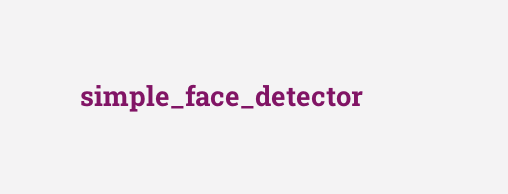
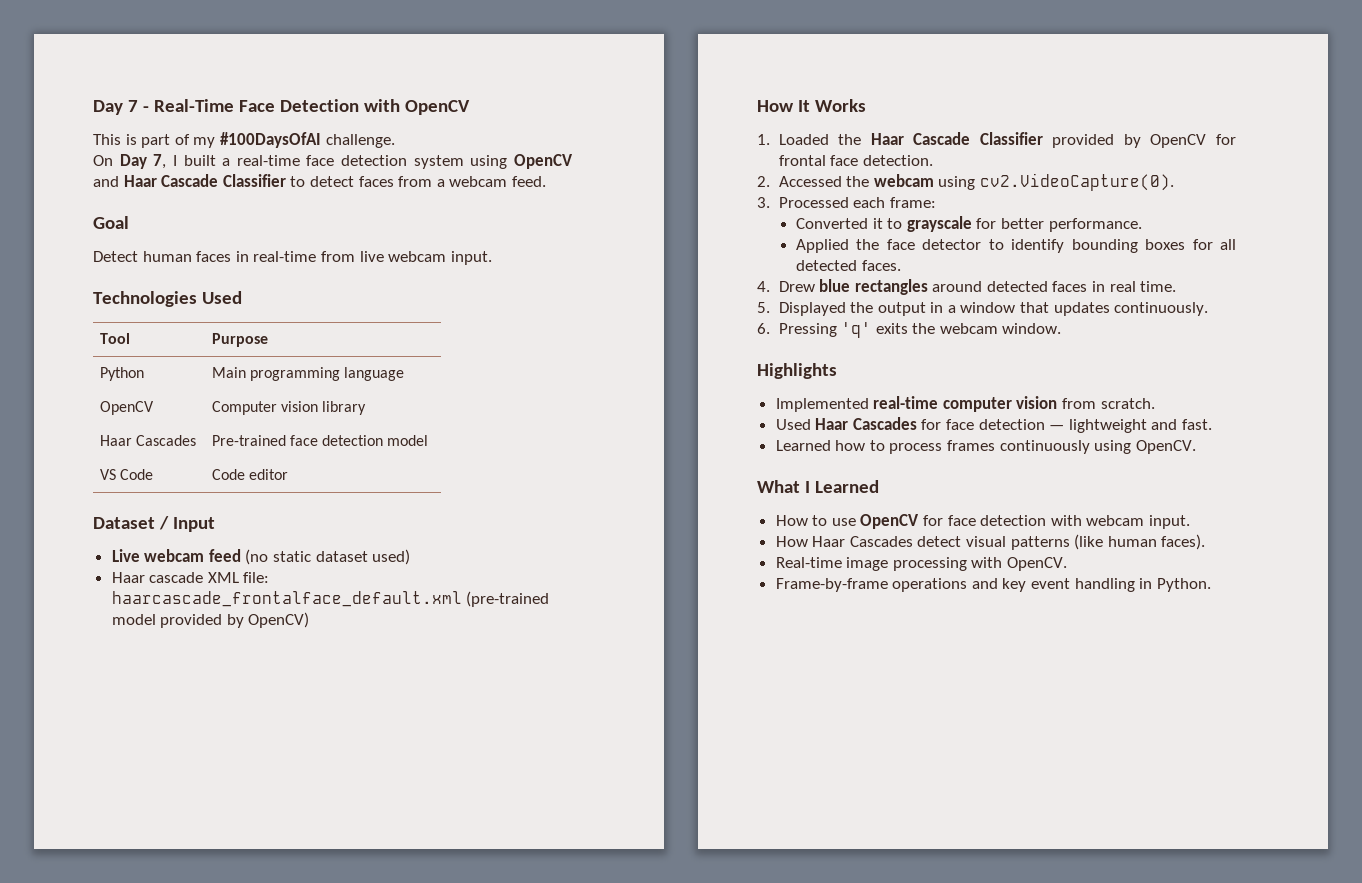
- simple_face_detector
+ Day 7 - Real-Time Face Detection with OpenCV
+ This is part of my #100DaysOfAI challenge.
+ On Day 7, I built a real-time face detection system using OpenCV and Haar Cascade Classifier to detect faces from a webcam feed.
+ Goal
+ Detect human faces in real-time from live webcam input.
+ Technologies Used
+ Tool | Purpose
+ Python | Main programming language
+ OpenCV | Computer vision library
+ Haar Cascades | Pre-trained face detection model
+ VS Code | Code editor
+ Dataset / Input
+ Live webcam feed (no static dataset used)
+ Haar cascade XML file: haarcascade_frontalface_default.xml (pre-trained model provided by OpenCV)
+ How It Works
+ 1. Loaded the Haar Cascade Classifier provided by OpenCV for frontal face detection.
+ 2. Accessed the webcam using cv2.VideoCapture(0).
+ 3. Processed each frame:
+ Converted it to grayscale for better performance.
+ Applied the face detector to identify bounding boxes for all detected faces.
+ 4. Drew blue rectangles around detected faces in real time.
+ 5. Displayed the output in a window that updates continuously.
+ 6. Pressing 'q' exits the webcam window.
+ Highlights
+ Implemented real-time computer vision from scratch.
+ Used Haar Cascades for face detection — lightweight and fast.
+ Learned how to process frames continuously using OpenCV.
+ What I Learned
+ How to use OpenCV for face detection with webcam input.
+ How Haar Cascades detect visual patterns (like human faces).
+ Real-time image processing with OpenCV.
+ Frame-by-frame operations and key event handling in Python.

